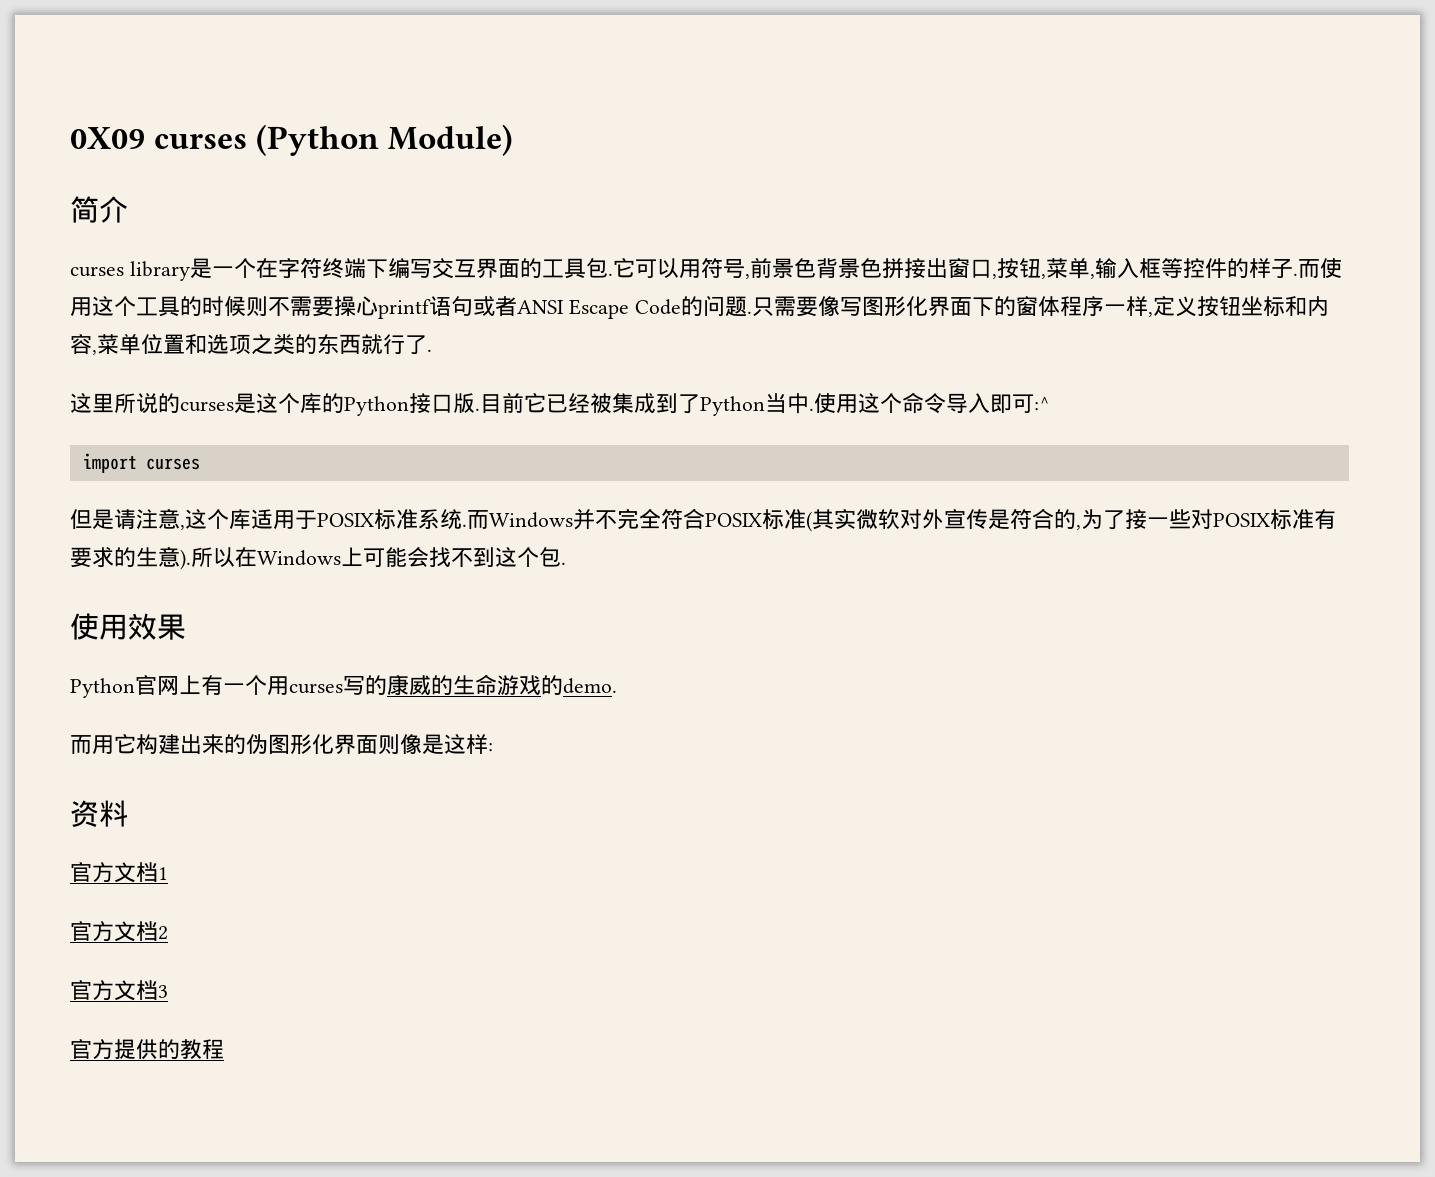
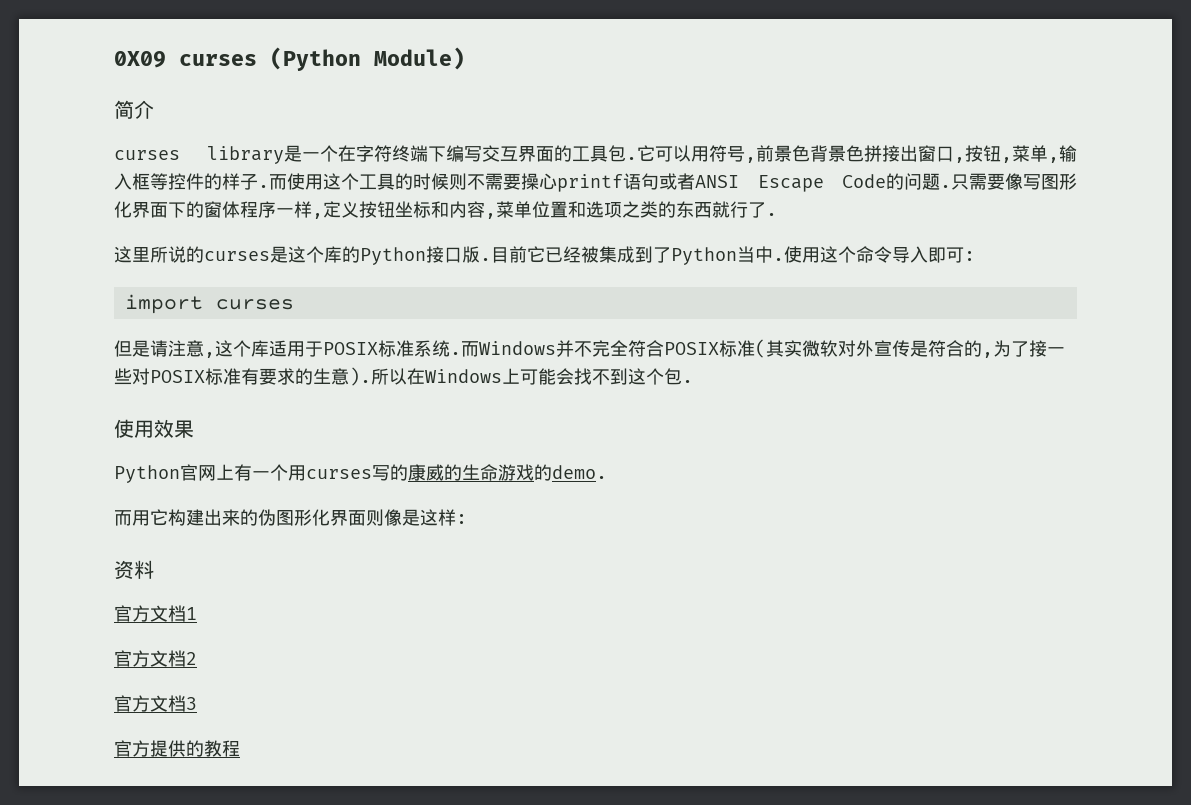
- 使用这个命令导入即可:^
+ 使用这个命令导入即可:

